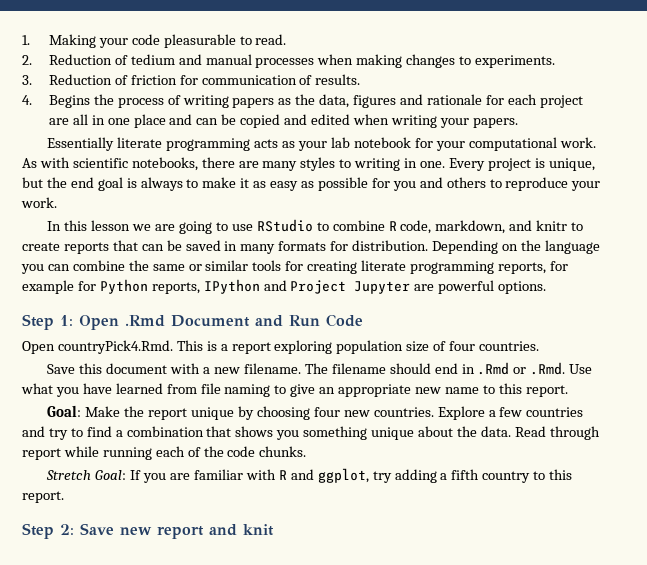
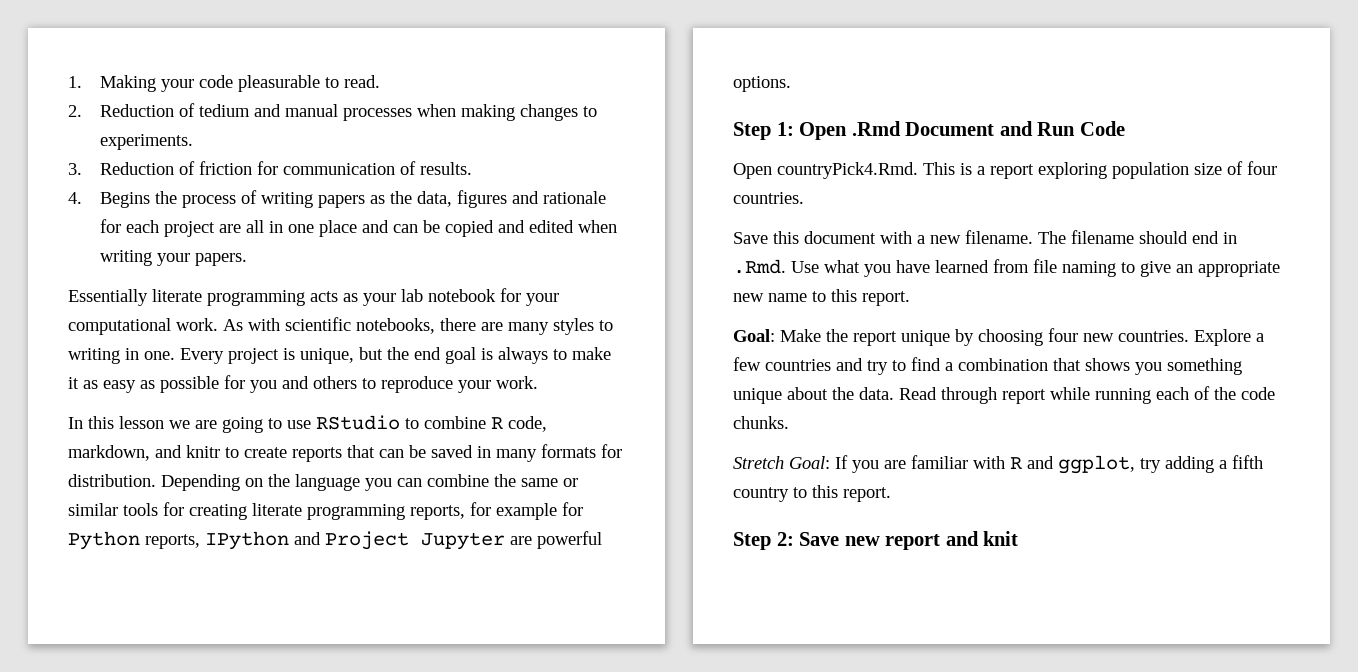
- The filename should end in .Rmd or .Rmd. Use what you have learned from file naming to give an appropriate new name to this report.
+ The filename should end in .Rmd. Use what you have learned from file naming to give an appropriate new name to this report.

